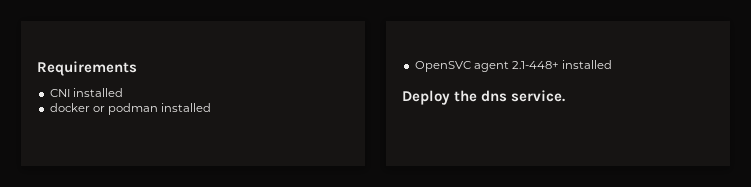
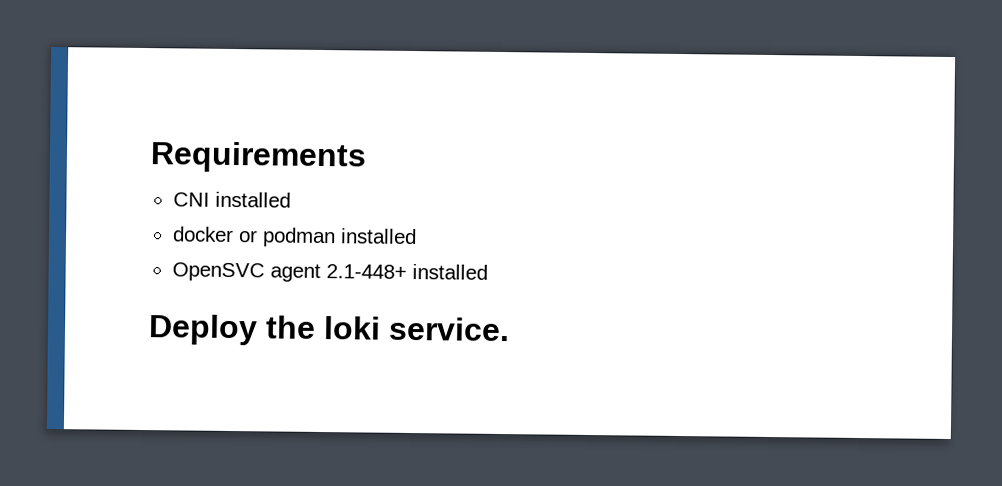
- Deploy the dns service.
+ Deploy the loki service.

